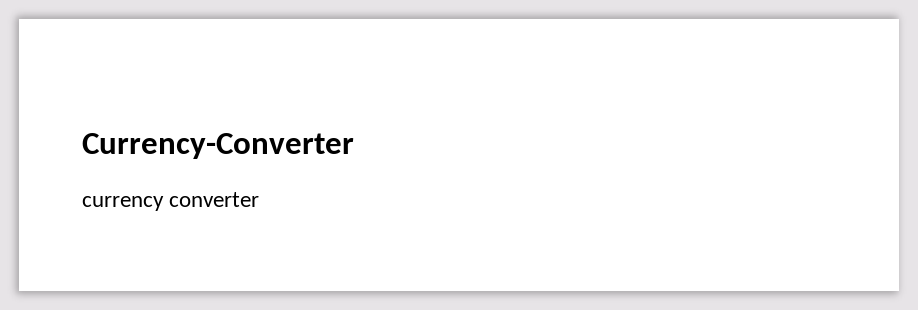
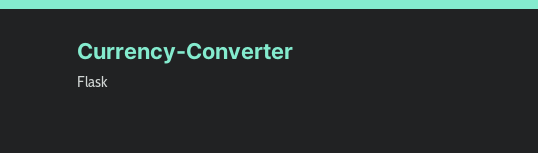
- currency converter
+ Flask

